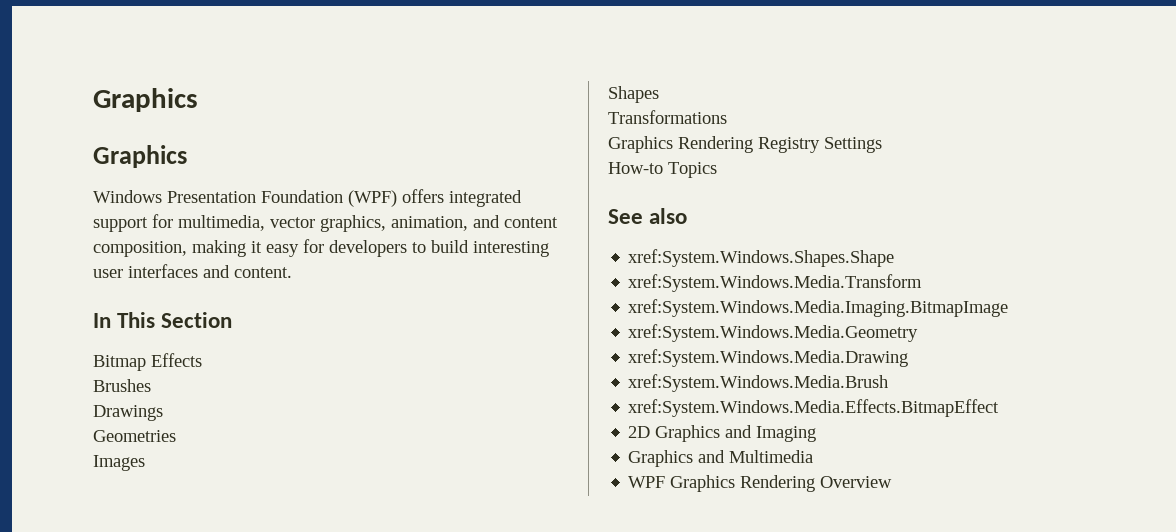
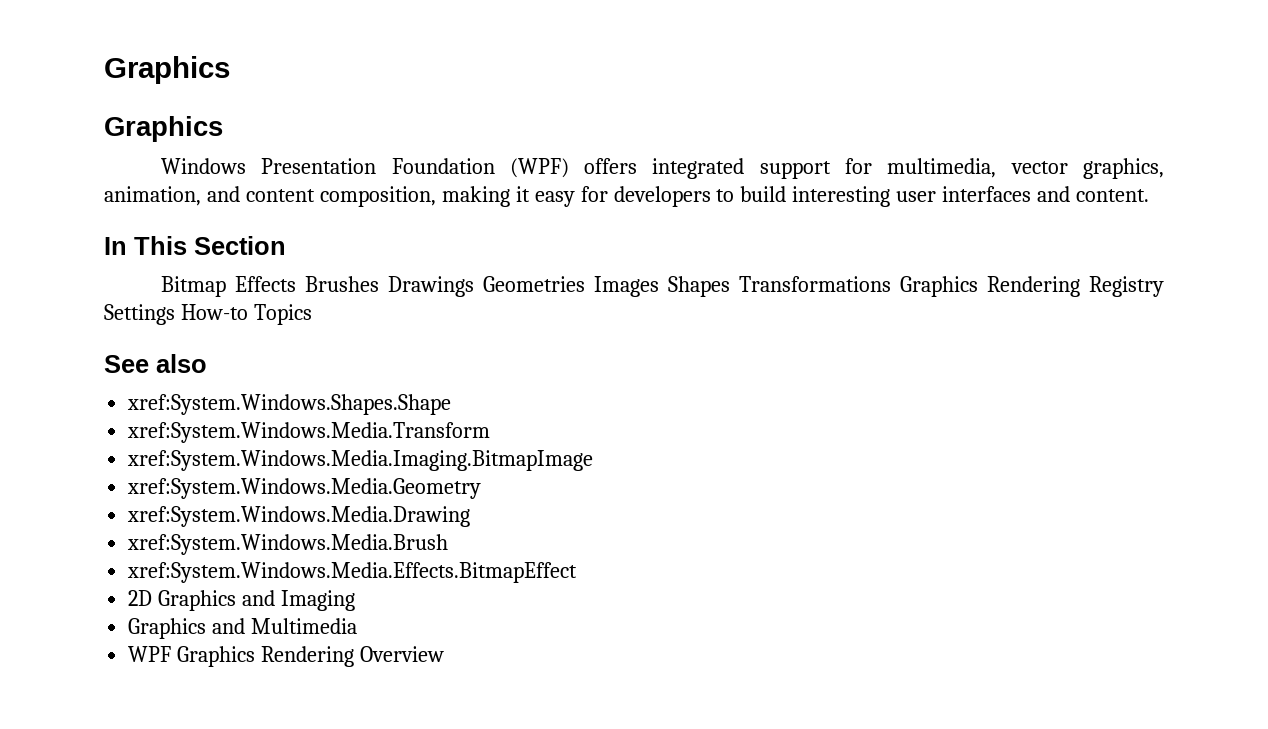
- Bitmap Effects
- Brushes
- Drawings
- Geometries
- Images
- Shapes
- Transformations
- Graphics Rendering Registry Settings
- How-to Topics
+ Bitmap Effects Brushes Drawings Geometries Images Shapes Transformations Graphics Rendering Registry Settings How-to Topics

